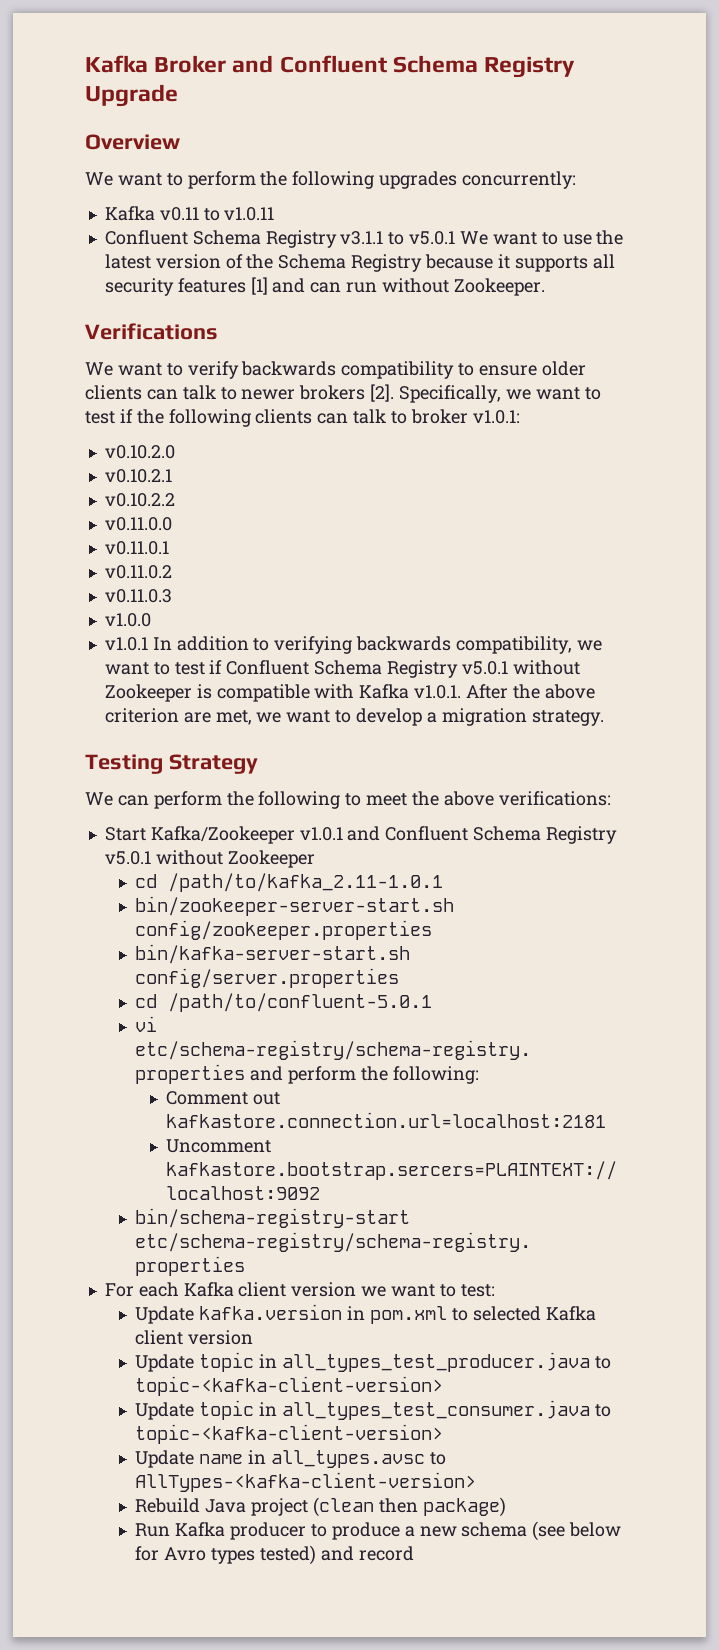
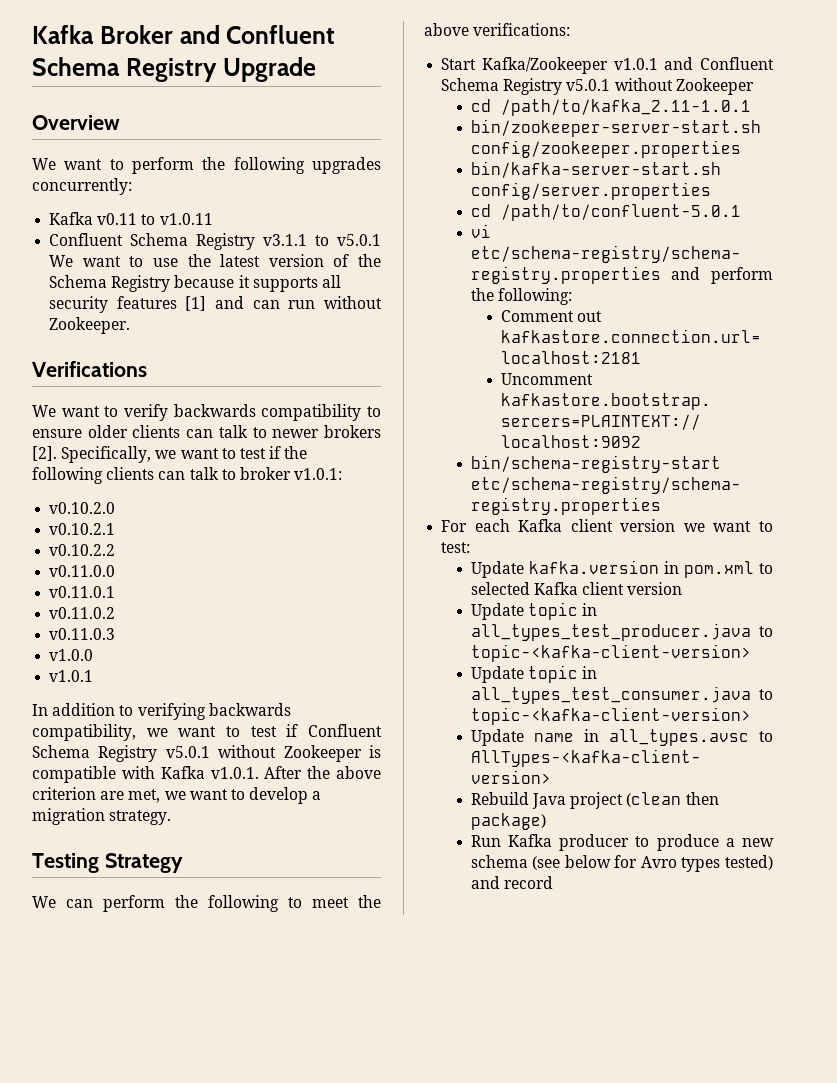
  v1.0.0
- v1.0.1 In addition to verifying backwards compatibility, we want to test if Confluent Schema Registry v5.0.1 without Zookeeper is compatible with Kafka v1.0.1. After the above criterion are met, we want to develop a migration strategy.
+ v1.0.1
+ In addition to verifying backwards compatibility, we want to test if Confluent Schema Registry v5.0.1 without Zookeeper is compatible with Kafka v1.0.1. After the above criterion are met, we want to develop a migration strategy.

